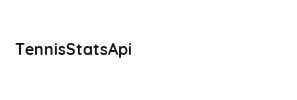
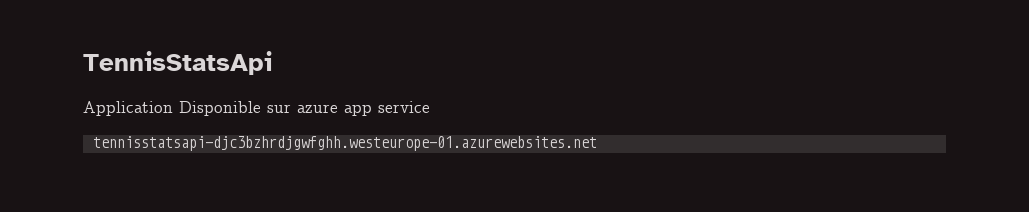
+ Application Disponible sur azure app service
+ tennisstatsapi-djc3bzhrdjgwfghh.westeurope-01.azurewebsites.net

